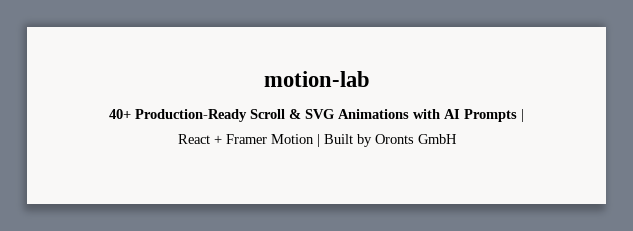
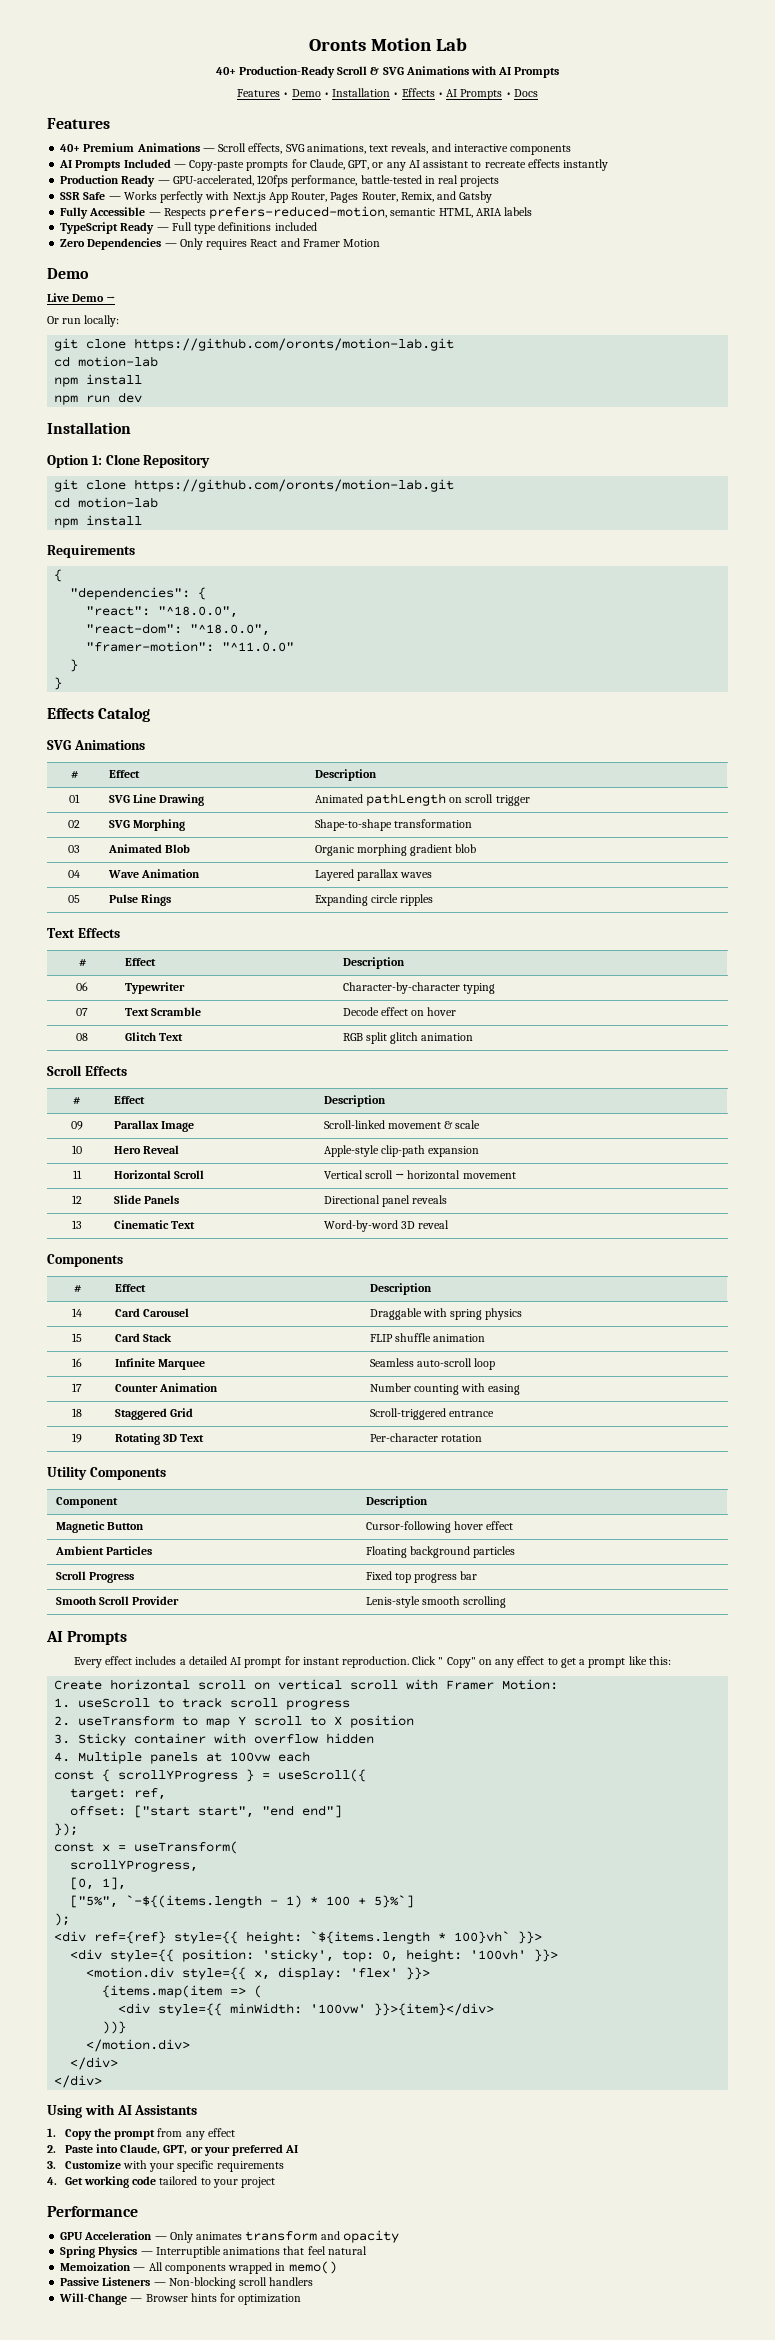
- motion-lab
+ Oronts Motion Lab
- 40+ Production-Ready Scroll & SVG Animations with AI Prompts | React + Framer Motion | Built by Oronts GmbH
+ 40+ Production-Ready Scroll & SVG Animations with AI Prompts
+ Features • Demo • Installation • Effects • AI Prompts • Docs
+ Features
+ 40+ Premium Animations — Scroll effects, SVG animations, text reveals, and interactive components
+ AI Prompts Included — Copy-paste prompts for Claude, GPT, or any AI assistant to recreate effects instantly
+ Production Ready — GPU-accelerated, 120fps performance, battle-tested in real projects
+ SSR Safe — Works perfectly with Next.js App Router, Pages Router, Remix, and Gatsby
+ Fully Accessible — Respects prefers-reduced-motion, semantic HTML, ARIA labels
+ TypeScript Ready — Full type definitions included
+ Zero Dependencies — Only requires React and Framer Motion
+ Demo
+ Live Demo →
+ Or run locally:
+ git clone https://github.com/oronts/motion-lab.git
+ cd motion-lab
+ npm install
+ npm run dev
+ Installation
+ Option 1: Clone Repository
+ git clone https://github.com/oronts/motion-lab.git
+ cd motion-lab
+ npm install
+ Requirements
+ {
+ "dependencies": {
+ "react": "^18.0.0",
+ "react-dom": "^18.0.0",
+ "framer-motion": "^11.0.0"
+ }
+ }
+ Effects Catalog
+ SVG Animations
+ # | Effect | Description
+ 01 | SVG Line Drawing | Animated pathLength on scroll trigger
+ 02 | SVG Morphing | Shape-to-shape transformation
+ 03 | Animated Blob | Organic morphing gradient blob
+ 04 | Wave Animation | Layered parallax waves
+ 05 | Pulse Rings | Expanding circle ripples
+ Text Effects
+ # | Effect | Description
+ 06 | Typewriter | Character-by-character typing
+ 07 | Text Scramble | Decode effect on hover
+ 08 | Glitch Text | RGB split glitch animation
+ Scroll Effects
+ # | Effect | Description
+ 09 | Parallax Image | Scroll-linked movement & scale
+ 10 | Hero Reveal | Apple-style clip-path expansion
+ 11 | Horizontal Scroll | Vertical scroll → horizontal movement
+ 12 | Slide Panels | Directional panel reveals
+ 13 | Cinematic Text | Word-by-word 3D reveal
+ Components
+ # | Effect | Description
+ 14 | Card Carousel | Draggable with spring physics
+ 15 | Card Stack | FLIP shuffle animation
+ 16 | Infinite Marquee | Seamless auto-scroll loop
+ 17 | Counter Animation | Number counting with easing
+ 18 | Staggered Grid | Scroll-triggered entrance
+ 19 | Rotating 3D Text | Per-character rotation
+ Utility Components
+ Component | Description
+ Magnetic Button | Cursor-following hover effect
+ Ambient Particles | Floating background particles
+ Scroll Progress | Fixed top progress bar
+ Smooth Scroll Provider | Lenis-style smooth scrolling
+ AI Prompts
+ Every effect includes a detailed AI prompt for instant reproduction. Click " Copy" on any effect to get a prompt like this:
+ Create horizontal scroll on vertical scroll with Framer Motion:
+ 1. useScroll to track scroll progress
+ 2. useTransform to map Y scroll to X position
+ 3. Sticky container with overflow hidden
+ 4. Multiple panels at 100vw each
+ const { scrollYProgress } = useScroll({
+ target: ref,
+ offset: ["start start", "end end"]
+ });
+ const x = useTransform(
+ scrollYProgress,
+ [0, 1],
+ ["5%", `-${(items.length - 1) * 100 + 5}%`]
+ );
+ <div ref={ref} style={{ height: `${items.length * 100}vh` }}>
+ <div style={{ position: 'sticky', top: 0, height: '100vh' }}>
+ <motion.div style={{ x, display: 'flex' }}>
+ {items.map(item => (
+ <div style={{ minWidth: '100vw' }}>{item}</div>
+ ))}
+ </motion.div>
+ </div>
+ </div>
+ Using with AI Assistants
+ 1. Copy the prompt from any effect
+ 2. Paste into Claude, GPT, or your preferred AI
+ 3. Customize with your specific requirements
+ 4. Get working code tailored to your project
+ Performance
+ GPU Acceleration — Only animates transform and opacity
+ Spring Physics — Interruptible animations that feel natural
+ Memoization — All components wrapped in memo()
+ Passive Listeners — Non-blocking scroll handlers
+ Will-Change — Browser hints for optimization

